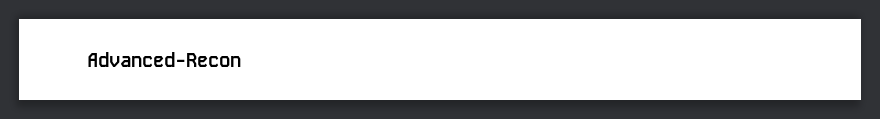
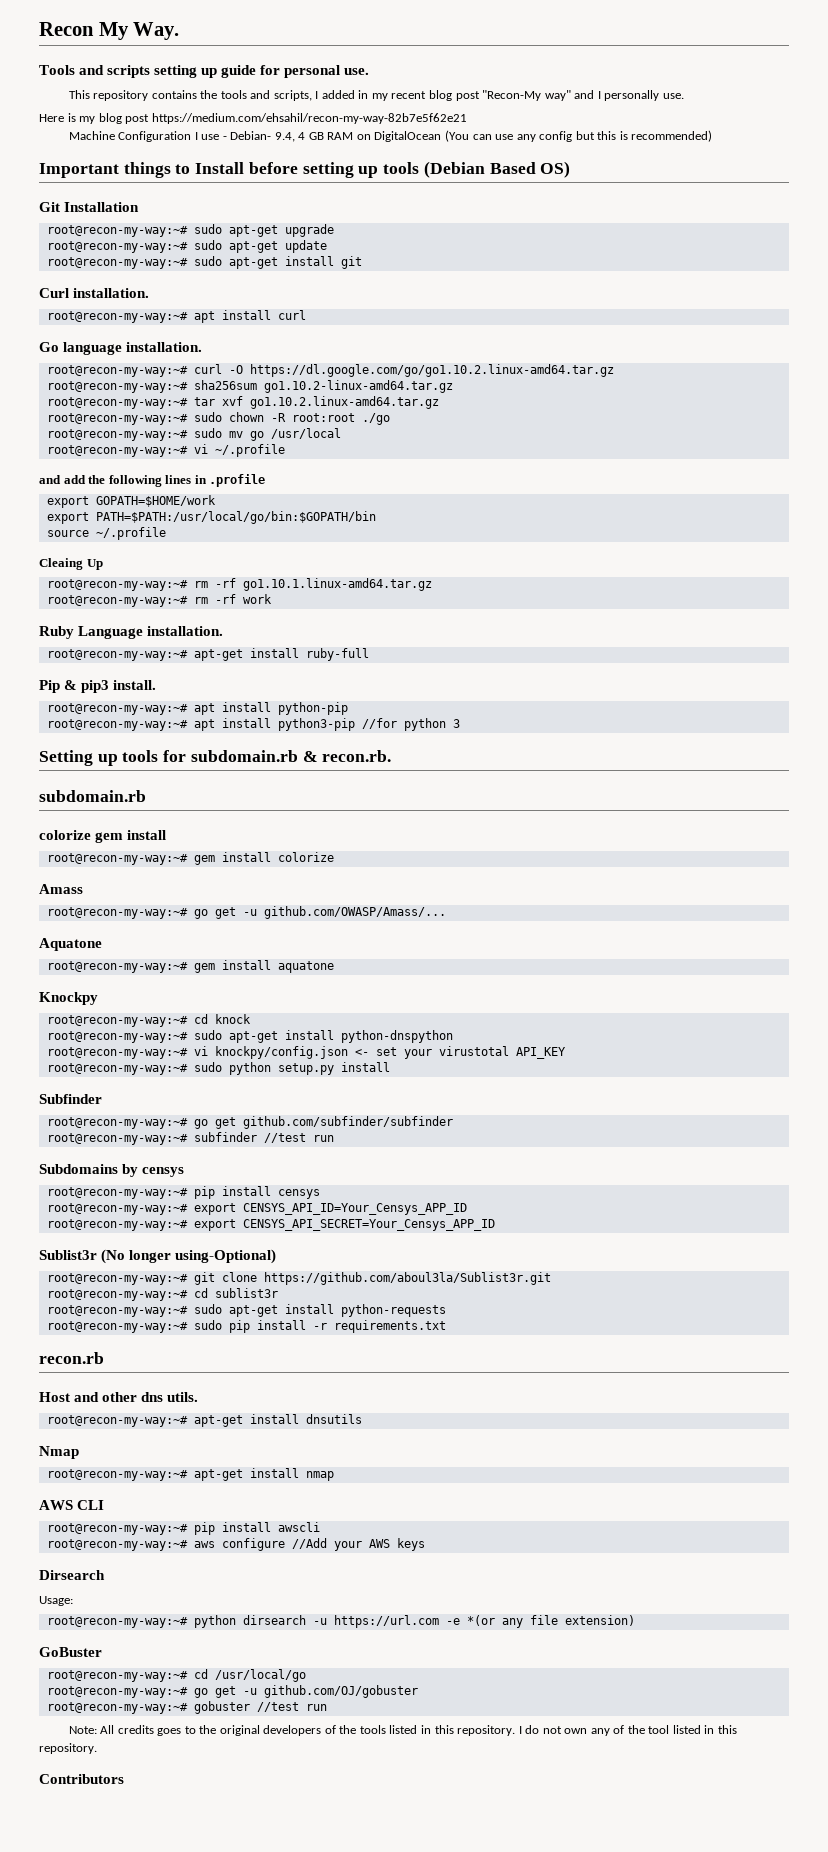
- Advanced-Recon
+ Recon My Way.
+ Tools and scripts setting up guide for personal use.
+ This repository contains the tools and scripts, I added in my recent blog post "Recon-My way" and I personally use.
+ Here is my blog post https://medium.com/ehsahil/recon-my-way-82b7e5f62e21
+ Machine Configuration I use - Debian- 9.4, 4 GB RAM on DigitalOcean (You can use any config but this is recommended)
+ Important things to Install before setting up tools (Debian Based OS)
+ Git Installation
+ root@recon-my-way:~# sudo apt-get upgrade
+ root@recon-my-way:~# sudo apt-get update
+ root@recon-my-way:~# sudo apt-get install git
+ Curl installation.
+ root@recon-my-way:~# apt install curl
+ Go language installation.
+ root@recon-my-way:~# curl -O https://dl.google.com/go/go1.10.2.linux-amd64.tar.gz
+ root@recon-my-way:~# sha256sum go1.10.2-linux-amd64.tar.gz
+ root@recon-my-way:~# tar xvf go1.10.2.linux-amd64.tar.gz
+ root@recon-my-way:~# sudo chown -R root:root ./go
+ root@recon-my-way:~# sudo mv go /usr/local
+ root@recon-my-way:~# vi ~/.profile
+ and add the following lines in .profile
+ export GOPATH=$HOME/work
+ export PATH=$PATH:/usr/local/go/bin:$GOPATH/bin
+ source ~/.profile
+ Cleaing Up
+ root@recon-my-way:~# rm -rf go1.10.1.linux-amd64.tar.gz
+ root@recon-my-way:~# rm -rf work
+ Ruby Language installation.
+ root@recon-my-way:~# apt-get install ruby-full
+ Pip & pip3 install.
+ root@recon-my-way:~# apt install python-pip
+ root@recon-my-way:~# apt install python3-pip //for python 3
+ Setting up tools for subdomain.rb & recon.rb.
+ subdomain.rb
+ colorize gem install
+ root@recon-my-way:~# gem install colorize
+ Amass
+ root@recon-my-way:~# go get -u github.com/OWASP/Amass/...
+ Aquatone
+ root@recon-my-way:~# gem install aquatone
+ Knockpy
+ root@recon-my-way:~# cd knock
+ root@recon-my-way:~# sudo apt-get install python-dnspython
+ root@recon-my-way:~# vi knockpy/config.json <- set your virustotal API_KEY
+ root@recon-my-way:~# sudo python setup.py install
+ Subfinder
+ root@recon-my-way:~# go get github.com/subfinder/subfinder
+ root@recon-my-way:~# subfinder //test run
+ Subdomains by censys
+ root@recon-my-way:~# pip install censys
+ root@recon-my-way:~# export CENSYS_API_ID=Your_Censys_APP_ID
+ root@recon-my-way:~# export CENSYS_API_SECRET=Your_Censys_APP_ID
+ Sublist3r (No longer using-Optional)
+ root@recon-my-way:~# git clone https://github.com/aboul3la/Sublist3r.git
+ root@recon-my-way:~# cd sublist3r
+ root@recon-my-way:~# sudo apt-get install python-requests
+ root@recon-my-way:~# sudo pip install -r requirements.txt
+ recon.rb
+ Host and other dns utils.
+ root@recon-my-way:~# apt-get install dnsutils
+ Nmap
+ root@recon-my-way:~# apt-get install nmap
+ AWS CLI
+ root@recon-my-way:~# pip install awscli
+ root@recon-my-way:~# aws configure //Add your AWS keys
+ Dirsearch
+ Usage:
+ root@recon-my-way:~# python dirsearch -u https://url.com -e *(or any file extension)
+ GoBuster
+ root@recon-my-way:~# cd /usr/local/go
+ root@recon-my-way:~# go get -u github.com/OJ/gobuster
+ root@recon-my-way:~# gobuster //test run
+ Note: All credits goes to the original developers of the tools listed in this repository. I do not own any of the tool listed in this repository.
+ Contributors

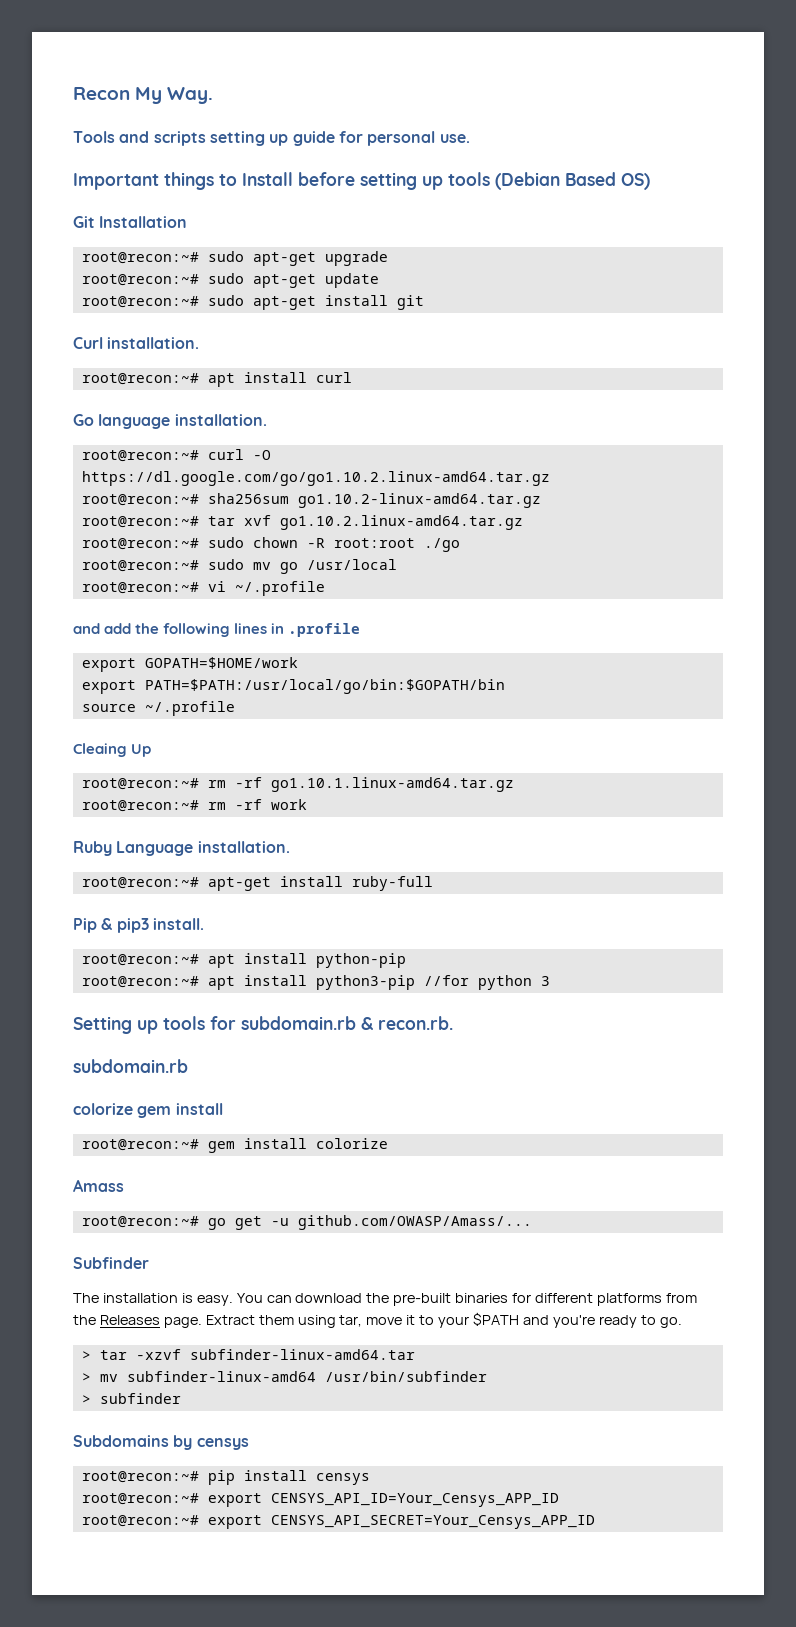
- This repository contains the tools and scripts, I added in my recent blog post "Recon-My way" and I personally use.
- Here is my blog post https://medium.com/ehsahil/recon-my-way-82b7e5f62e21
- Machine Configuration I use - Debian- 9.4, 4 GB RAM on DigitalOcean (You can use any config but this is recommended)
- root@recon-my-way:~# sudo apt-get upgrade
+ root@recon:~# sudo apt-get upgrade
- root@recon-my-way:~# sudo apt-get update
+ root@recon:~# sudo apt-get update
- root@recon-my-way:~# sudo apt-get install git
+ root@recon:~# sudo apt-get install git
- root@recon-my-way:~# apt install curl
+ root@recon:~# apt install curl
- root@recon-my-way:~# curl -O https://dl.google.com/go/go1.10.2.linux-amd64.tar.gz
+ root@recon:~# curl -O https://dl.google.com/go/go1.10.2.linux-amd64.tar.gz
- root@recon-my-way:~# sha256sum go1.10.2-linux-amd64.tar.gz
+ root@recon:~# sha256sum go1.10.2-linux-amd64.tar.gz
- root@recon-my-way:~# tar xvf go1.10.2.linux-amd64.tar.gz
+ root@recon:~# tar xvf go1.10.2.linux-amd64.tar.gz
- root@recon-my-way:~# sudo chown -R root:root ./go
+ root@recon:~# sudo chown -R root:root ./go
- root@recon-my-way:~# sudo mv go /usr/local
+ root@recon:~# sudo mv go /usr/local
- root@recon-my-way:~# vi ~/.profile
+ root@recon:~# vi ~/.profile
- root@recon-my-way:~# rm -rf go1.10.1.linux-amd64.tar.gz
+ root@recon:~# rm -rf go1.10.1.linux-amd64.tar.gz
- root@recon-my-way:~# rm -rf work
+ root@recon:~# rm -rf work
- root@recon-my-way:~# apt-get install ruby-full
+ root@recon:~# apt-get install ruby-full
- root@recon-my-way:~# apt install python-pip
+ root@recon:~# apt install python-pip
- root@recon-my-way:~# apt install python3-pip //for python 3
+ root@recon:~# apt install python3-pip //for python 3
- root@recon-my-way:~# gem install colorize
+ root@recon:~# gem install colorize
- root@recon-my-way:~# go get -u github.com/OWASP/Amass/...
+ root@recon:~# go get -u github.com/OWASP/Amass/...
- Aquatone
- root@recon-my-way:~# gem install aquatone
- Knockpy
- root@recon-my-way:~# cd knock
- root@recon-my-way:~# sudo apt-get install python-dnspython
- root@recon-my-way:~# vi knockpy/config.json <- set your virustotal API_KEY
- root@recon-my-way:~# sudo python setup.py install
  Subfinder
- root@recon-my-way:~# go get github.com/subfinder/subfinder
- root@recon-my-way:~# subfinder //test run
+ The installation is easy. You can download the pre-built binaries for different platforms from the Releases page. Extract them using tar, move it to your $PATH and you're ready to go.
+ > tar -xzvf subfinder-linux-amd64.tar
+ > mv subfinder-linux-amd64 /usr/bin/subfinder
+ > subfinder
- root@recon-my-way:~# pip install censys
+ root@recon:~# pip install censys
- root@recon-my-way:~# export CENSYS_API_ID=Your_Censys_APP_ID
+ root@recon:~# export CENSYS_API_ID=Your_Censys_APP_ID
- root@recon-my-way:~# export CENSYS_API_SECRET=Your_Censys_APP_ID
+ root@recon:~# export CENSYS_API_SECRET=Your_Censys_APP_ID
- Sublist3r (No longer using-Optional)
- root@recon-my-way:~# git clone https://github.com/aboul3la/Sublist3r.git
- root@recon-my-way:~# cd sublist3r
- root@recon-my-way:~# sudo apt-get install python-requests
- root@recon-my-way:~# sudo pip install -r requirements.txt
- recon.rb
- Host and other dns utils.
- root@recon-my-way:~# apt-get install dnsutils
- Nmap
- root@recon-my-way:~# apt-get install nmap
- AWS CLI
- root@recon-my-way:~# pip install awscli
- root@recon-my-way:~# aws configure //Add your AWS keys
- Dirsearch
- Usage:
- root@recon-my-way:~# python dirsearch -u https://url.com -e *(or any file extension)
- GoBuster
- root@recon-my-way:~# cd /usr/local/go
- root@recon-my-way:~# go get -u github.com/OJ/gobuster
- root@recon-my-way:~# gobuster //test run
- Note: All credits goes to the original developers of the tools listed in this repository. I do not own any of the tool listed in this repository.
- Contributors

